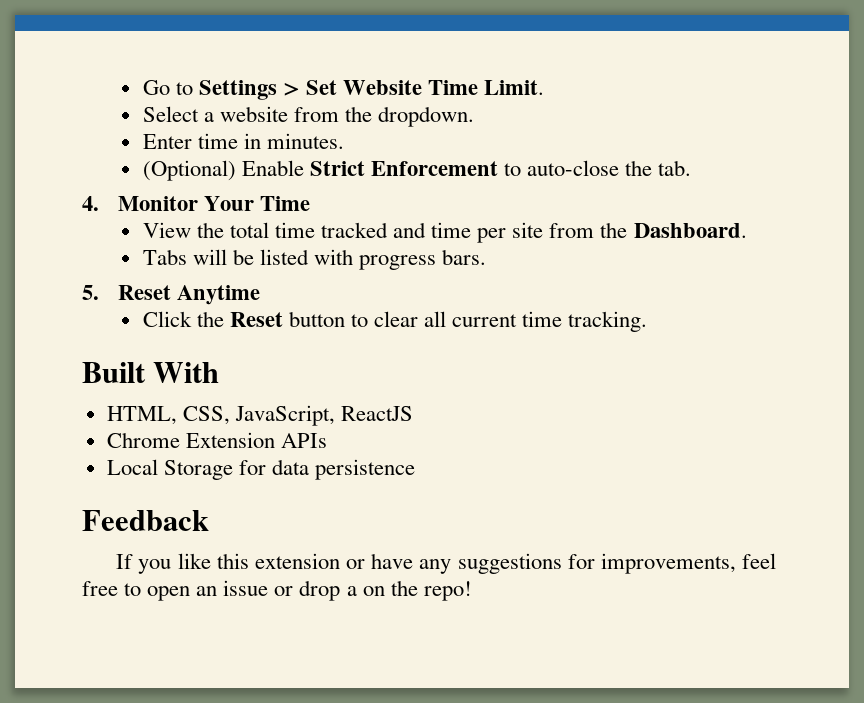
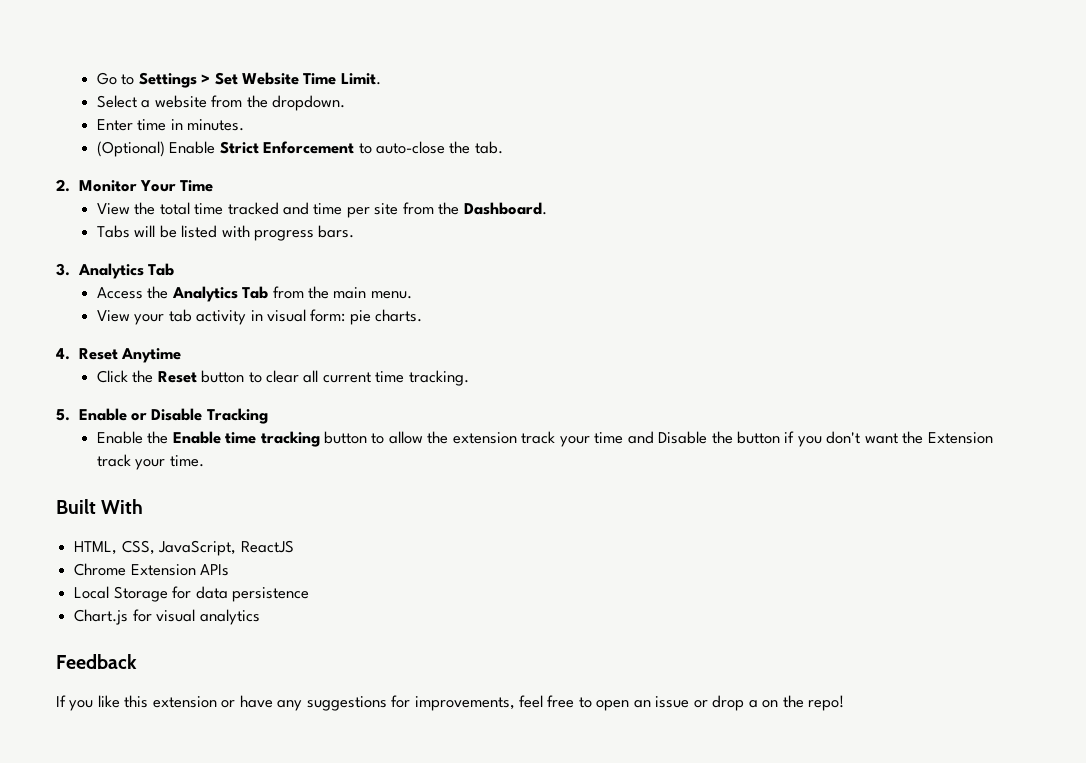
- 4. Monitor Your Time
+ 2. Monitor Your Time
- 5. Reset Anytime
+ 3. Analytics Tab
+ Access the Analytics Tab from the main menu.
+ View your tab activity in visual form: pie charts.
+ 4. Reset Anytime
+ 5. Enable or Disable Tracking
+ Enable the Enable time tracking button to allow the extension track your time and Disable the button if you don't want the Extension track your time.
+ Chart.js for visual analytics

